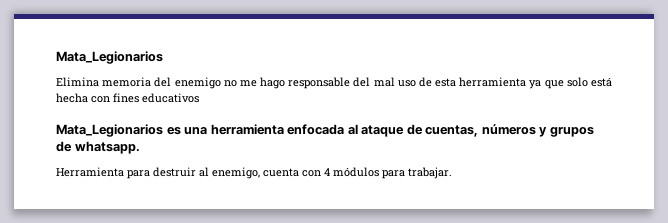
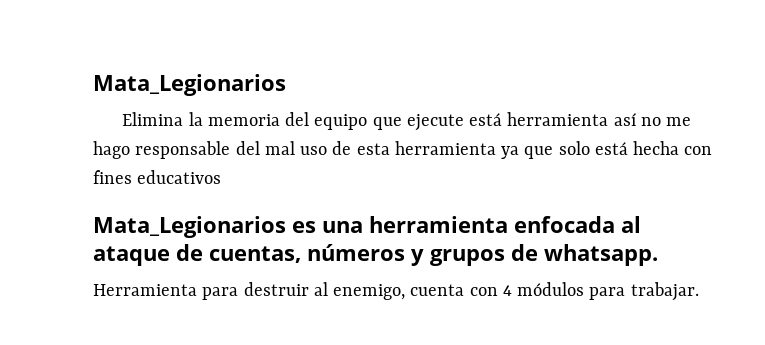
- Elimina memoria del enemigo no me hago responsable del mal uso de esta herramienta ya que solo está hecha con fines educativos
+ Elimina la memoria del equipo que ejecute está herramienta así no me hago responsable del mal uso de esta herramienta ya que solo está hecha con fines educativos

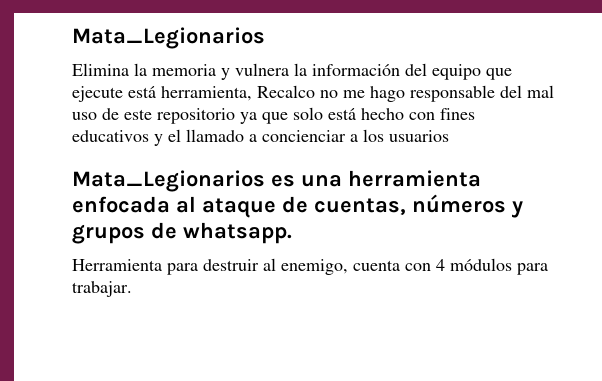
- Elimina la memoria del equipo que ejecute está herramienta así no me hago responsable del mal uso de esta herramienta ya que solo está hecha con fines educativos
+ Elimina la memoria y vulnera la información del equipo que ejecute está herramienta, Recalco no me hago responsable del mal uso de este repositorio ya que solo está hecho con fines educativos y el llamado a concienciar a los usuarios

